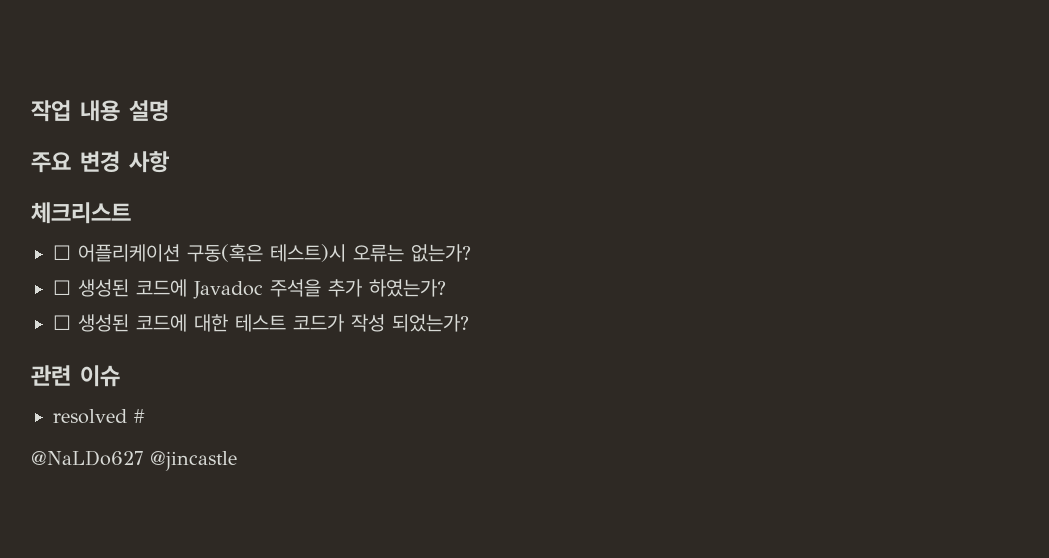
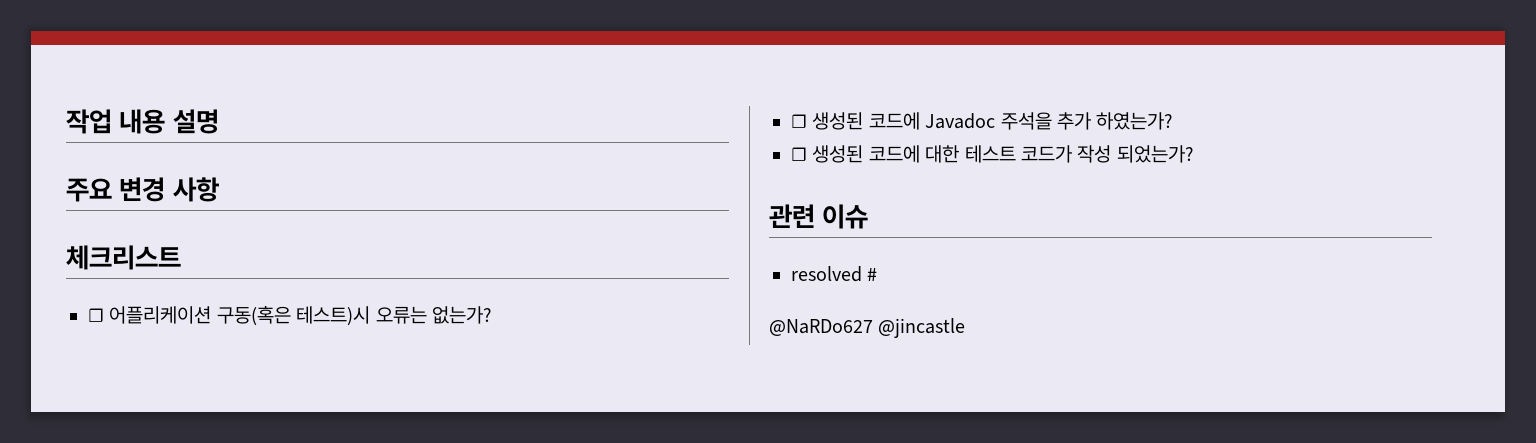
- @NaLDo627 @jincastle
+ @NaRDo627 @jincastle

